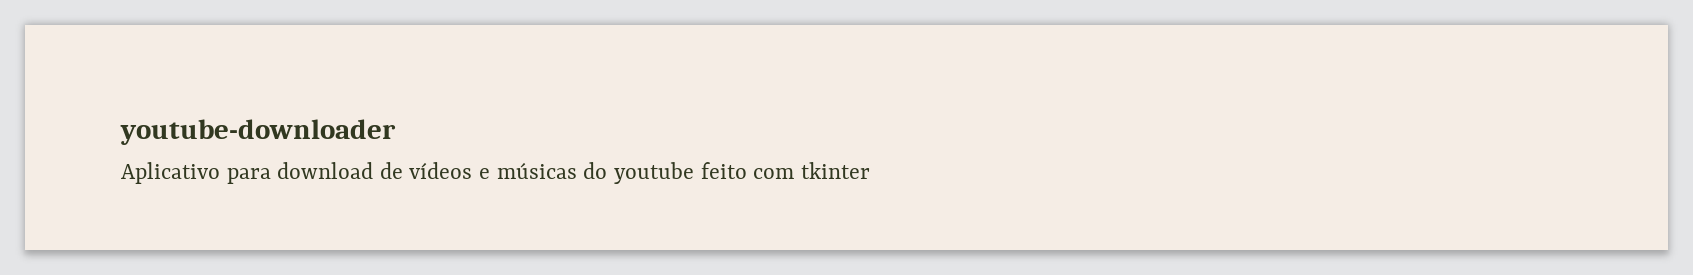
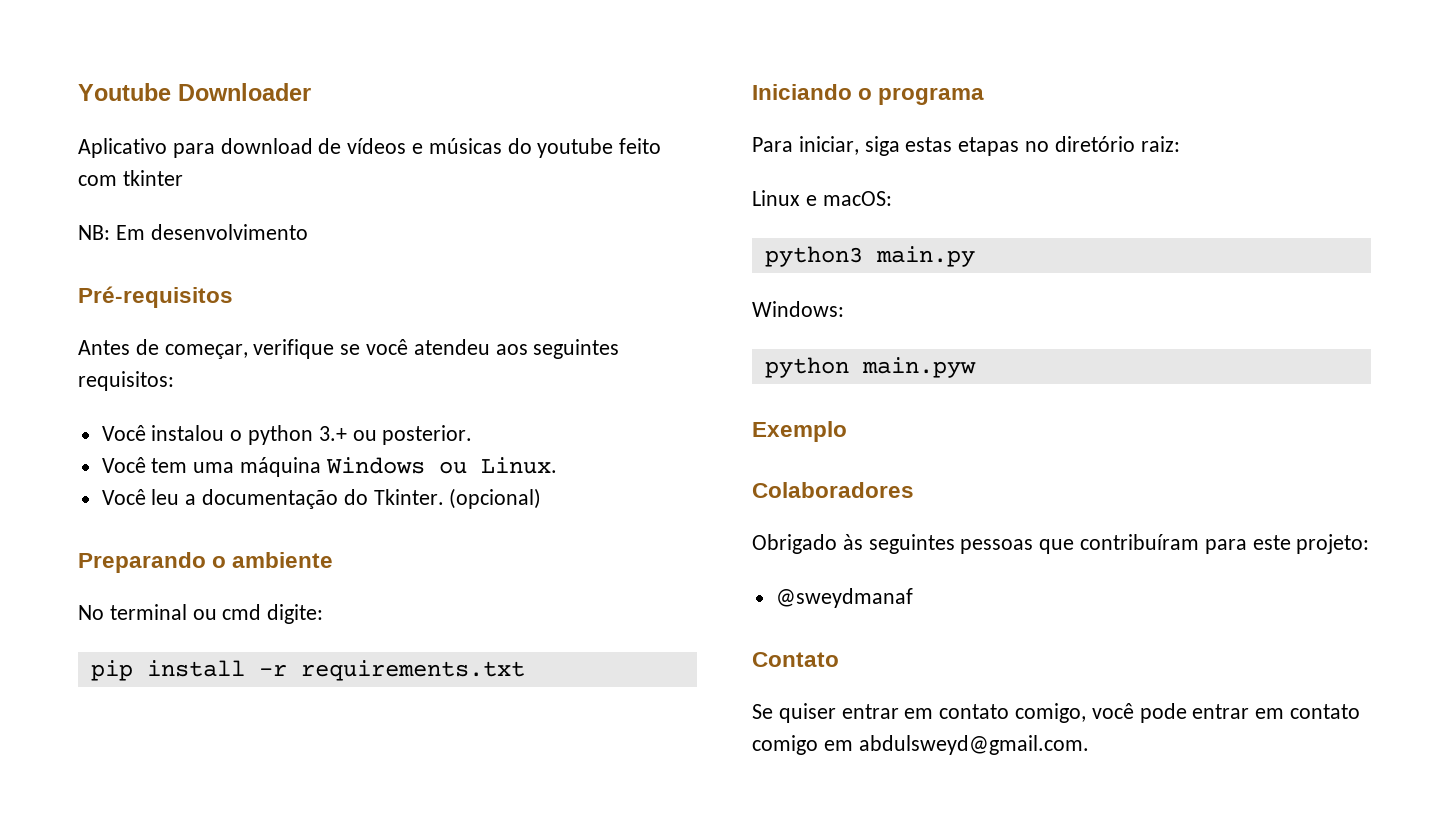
- youtube-downloader
+ Youtube Downloader
+ NB: Em desenvolvimento
+ Pré-requisitos
+ Antes de começar, verifique se você atendeu aos seguintes requisitos:
+ Você instalou o python 3.+ ou posterior.
+ Você tem uma máquina Windows ou Linux.
+ Você leu a documentação do Tkinter. (opcional)
+ Preparando o ambiente
+ No terminal ou cmd digite:
+ pip install -r requirements.txt
+ Iniciando o programa
+ Para iniciar, siga estas etapas no diretório raiz:
+ Linux e macOS:
+ python3 main.py
+ Windows:
+ python main.pyw
+ Exemplo
+ Colaboradores
+ Obrigado às seguintes pessoas que contribuíram para este projeto:
+ @sweydmanaf
+ Contato
+ Se quiser entrar em contato comigo, você pode entrar em contato comigo em abdulsweyd@gmail.com.

